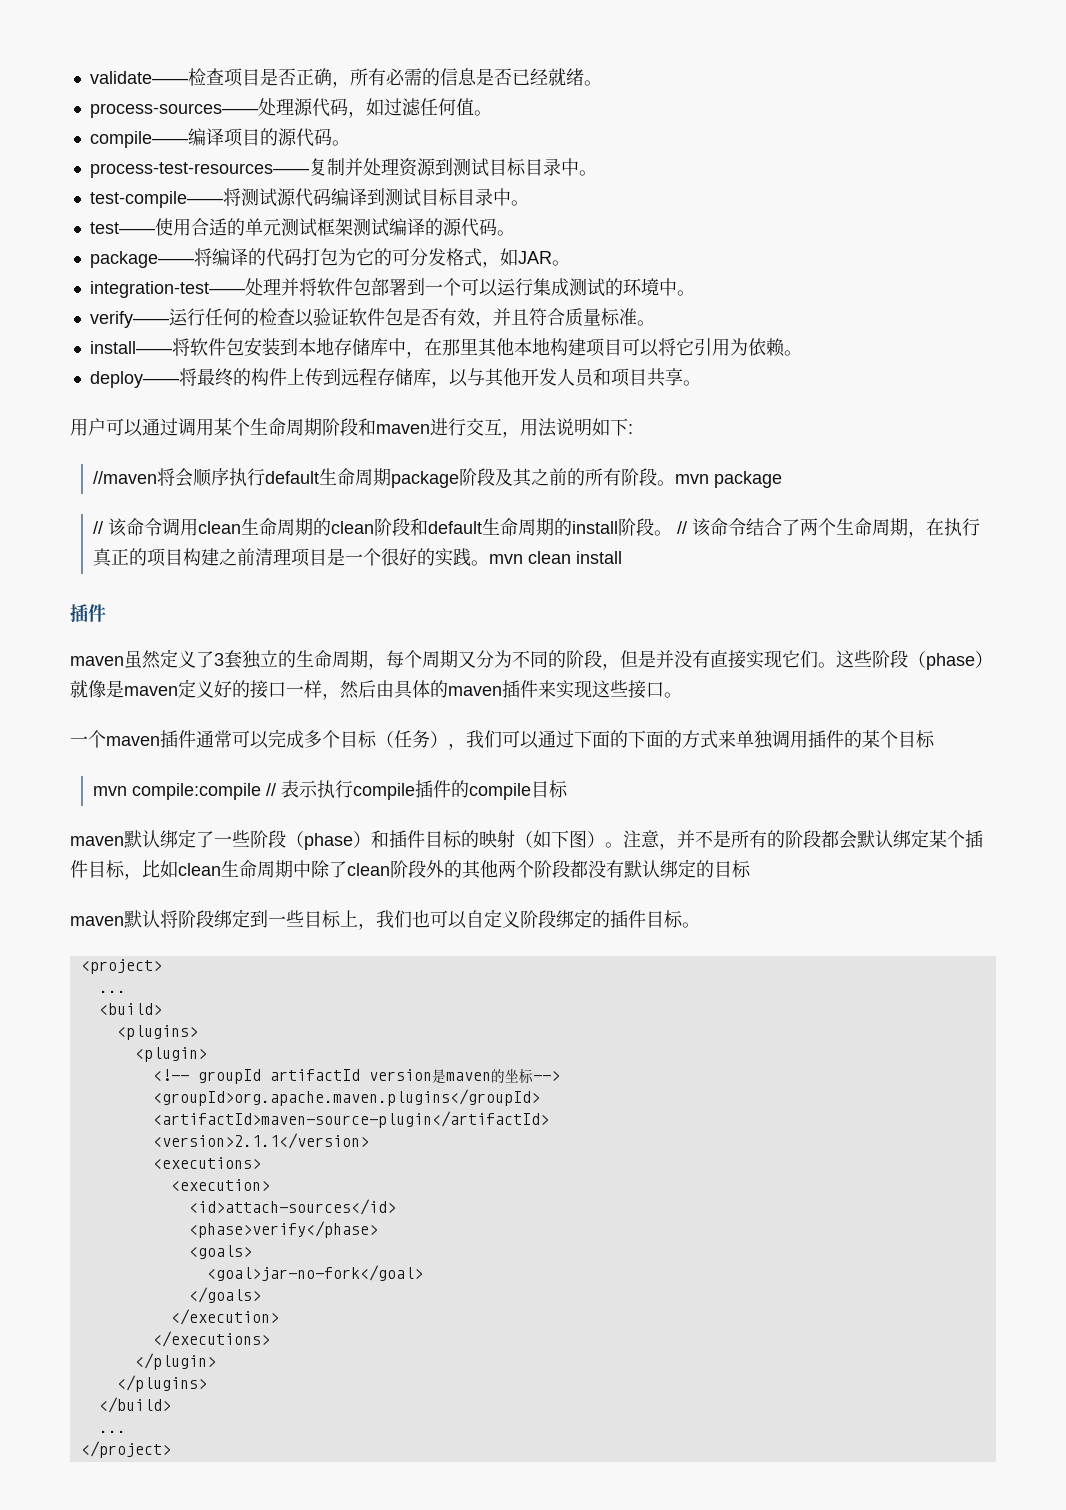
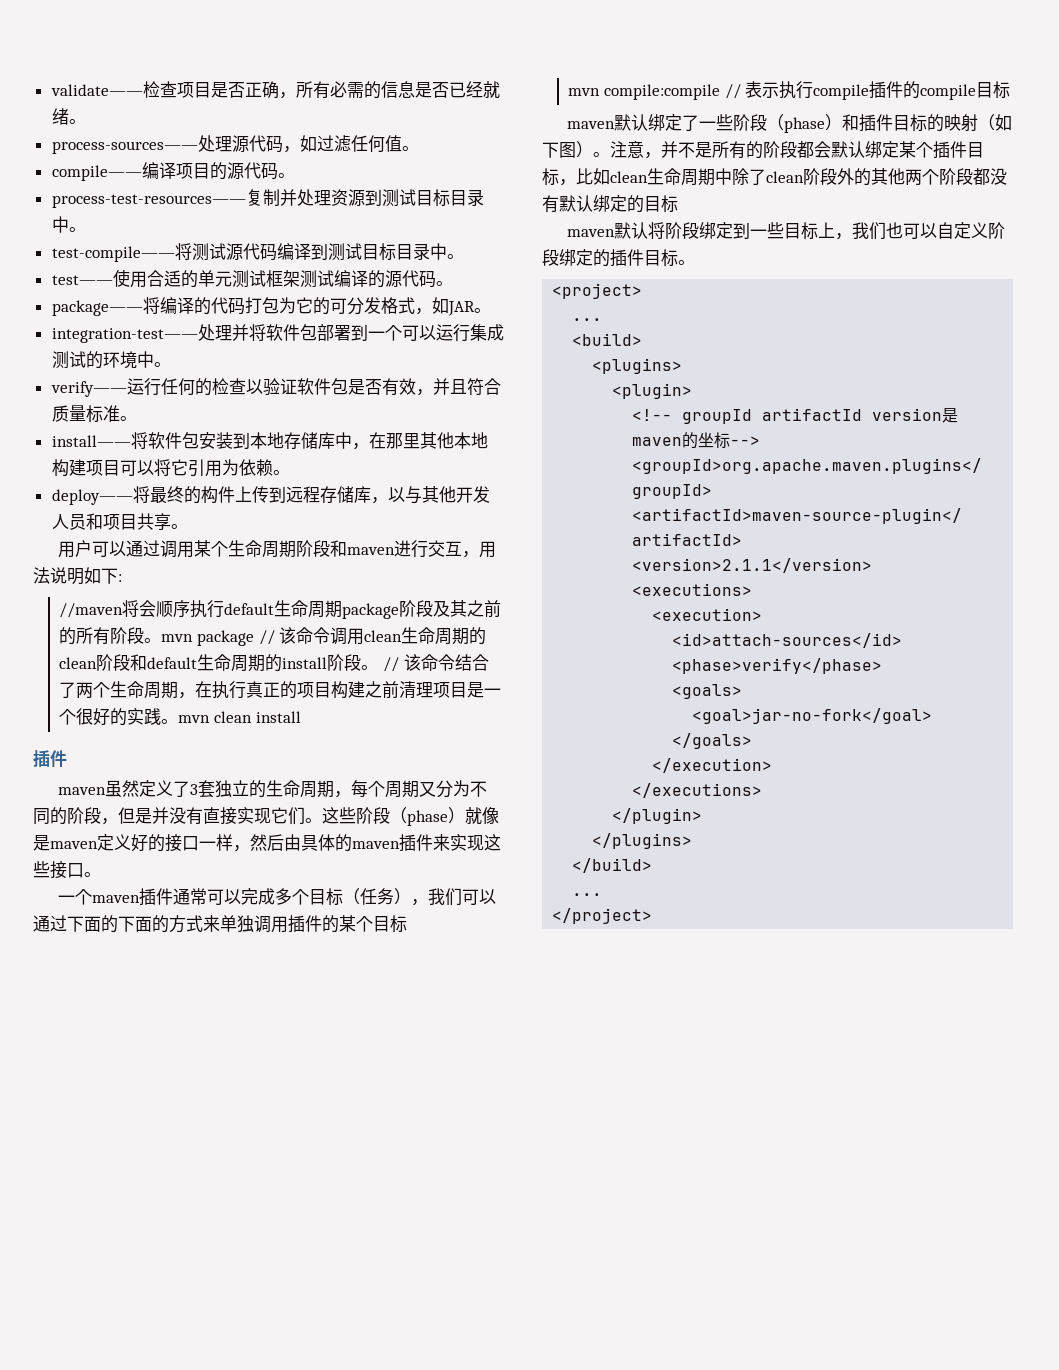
- //maven将会顺序执行default生命周期package阶段及其之前的所有阶段。mvn package
- // 该命令调用clean生命周期的clean阶段和default生命周期的install阶段。
+ //maven将会顺序执行default生命周期package阶段及其之前的所有阶段。mvn package // 该命令调用clean生命周期的clean阶段和default生命周期的install阶段。

